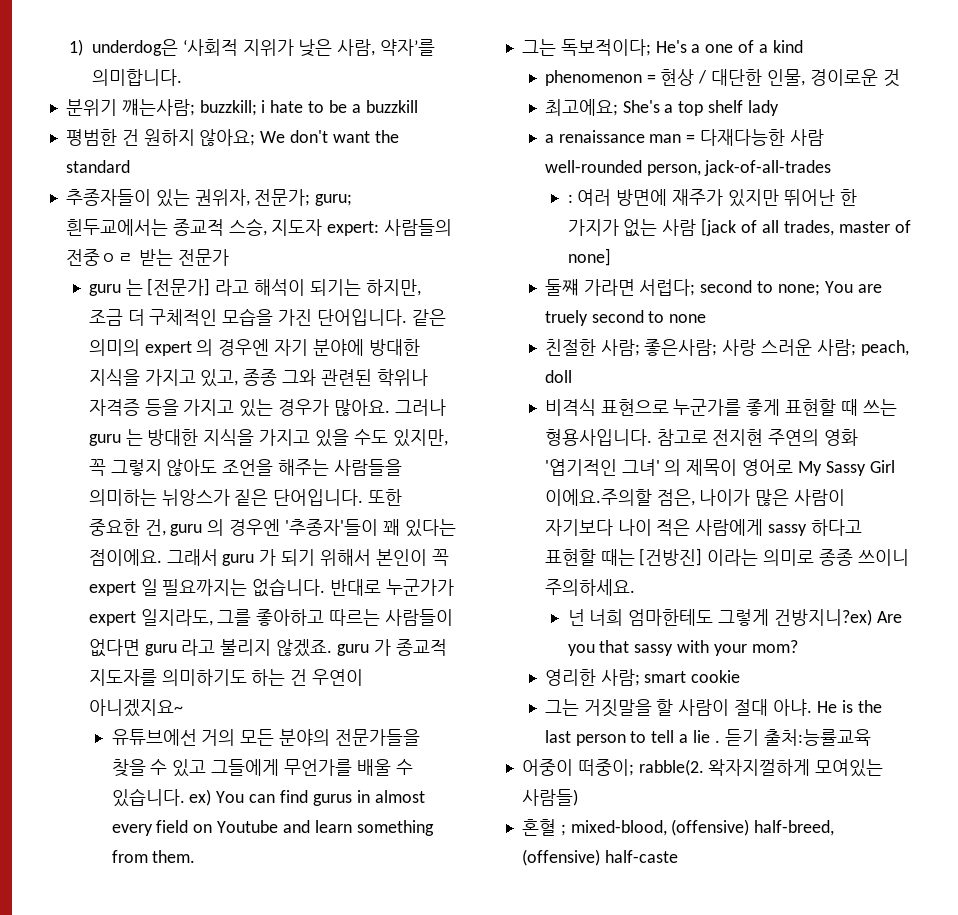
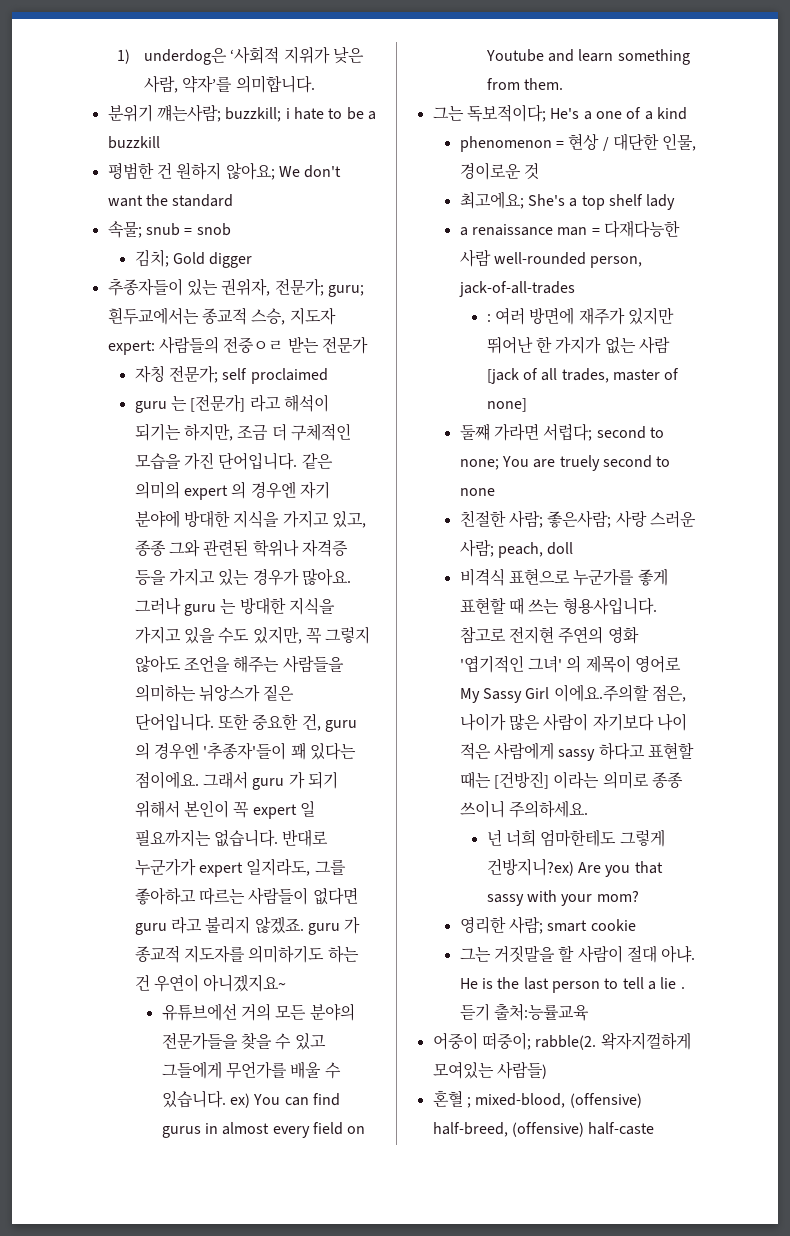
+ 속물; snub = snob
+ 김치; Gold digger
+ 자칭 전문가; self proclaimed

